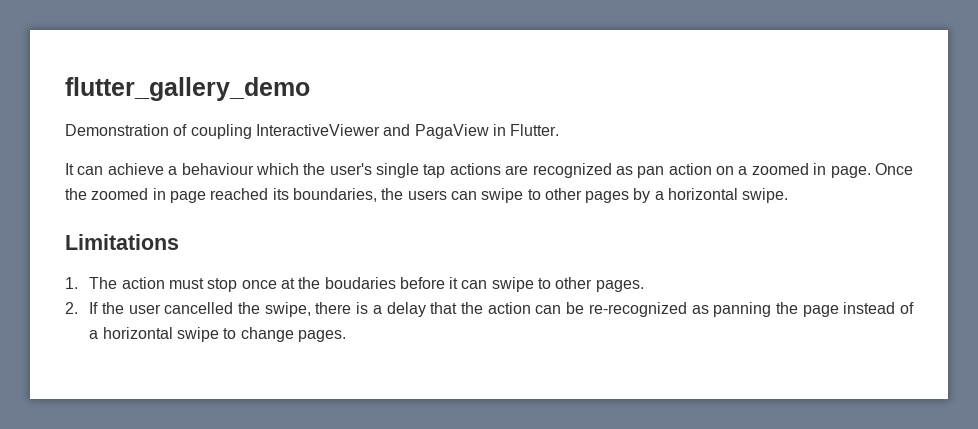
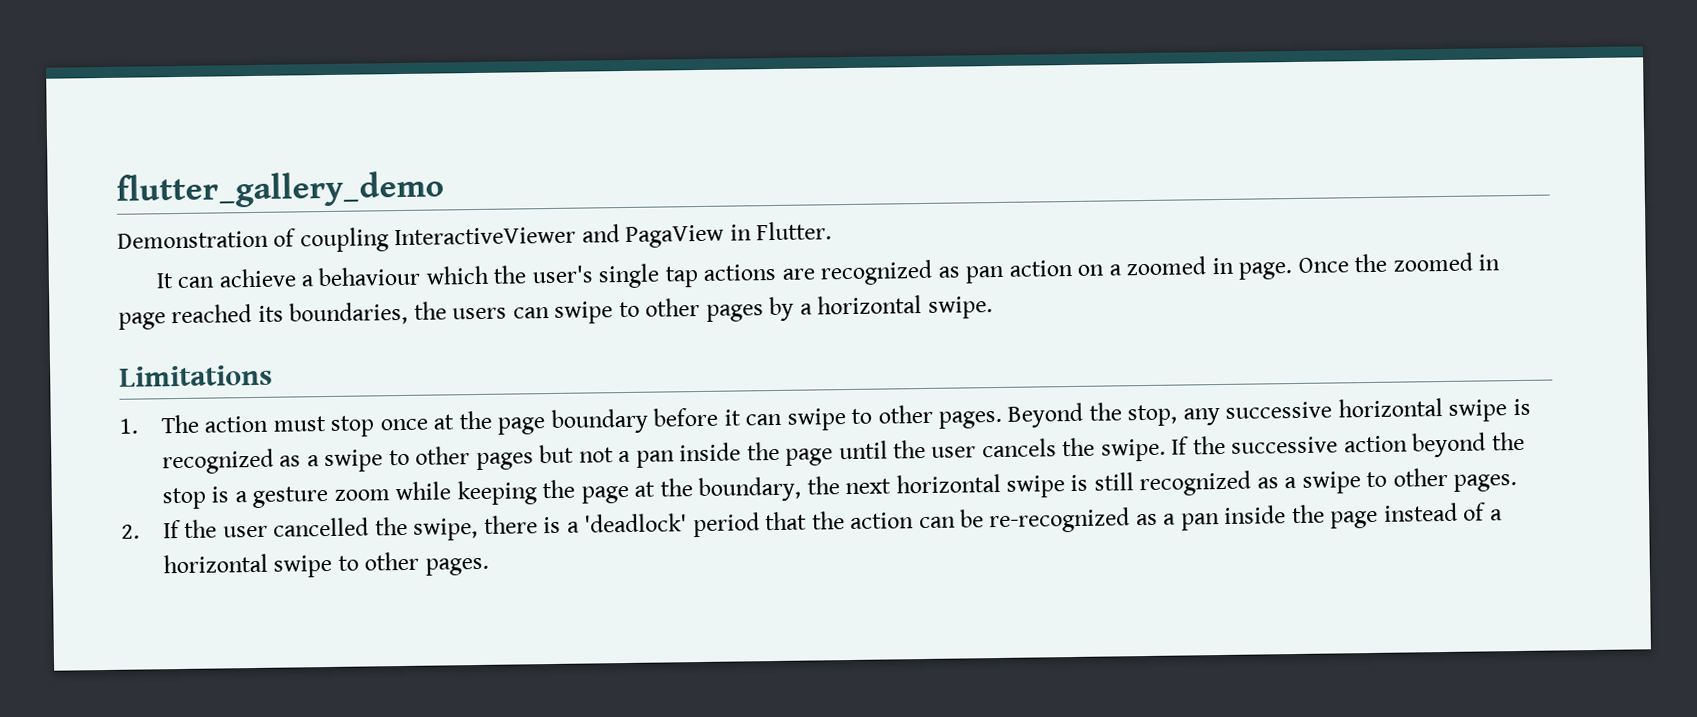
- 1. The action must stop once at the boudaries before it can swipe to other pages.
+ 1. The action must stop once at the page boundary before it can swipe to other pages. Beyond the stop, any successive horizontal swipe is recognized as a swipe to other pages but not a pan inside the page until the user cancels the swipe. If the successive action beyond the stop is a gesture zoom while keeping the page at the boundary, the next horizontal swipe is still recognized as a swipe to other pages.
- 2. If the user cancelled the swipe, there is a delay that the action can be re-recognized as panning the page instead of a horizontal swipe to change pages.
+ 2. If the user cancelled the swipe, there is a 'deadlock' period that the action can be re-recognized as a pan inside the page instead of a horizontal swipe to other pages.

